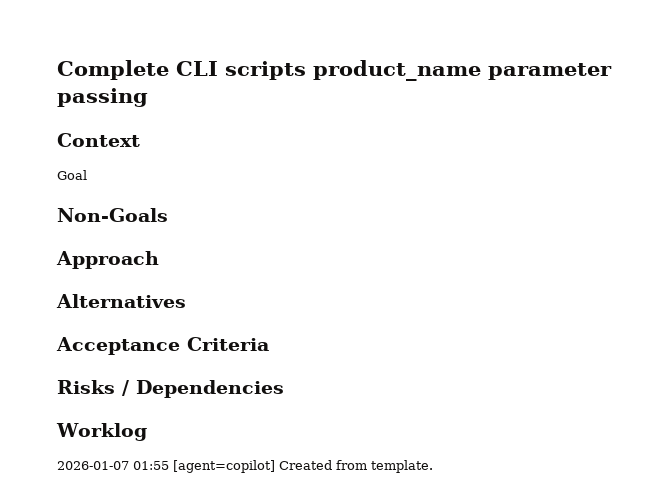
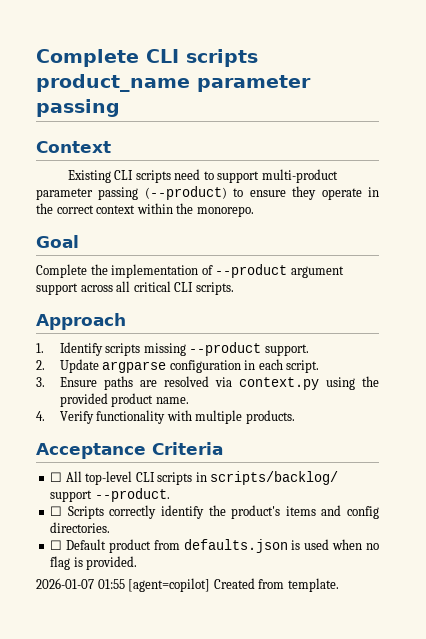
+ Existing CLI scripts need to support multi-product parameter passing (--product) to ensure they operate in the correct context within the monorepo.
  Goal
- Non-Goals
+ Complete the implementation of --product argument support across all critical CLI scripts.
  Approach
- Alternatives
+ 1. Identify scripts missing --product support.
+ 2. Update argparse configuration in each script.
+ 3. Ensure paths are resolved via context.py using the provided product name.
+ 4. Verify functionality with multiple products.
  Acceptance Criteria
- Risks / Dependencies
- Worklog
+ ☐ All top-level CLI scripts in scripts/backlog/ support --product.
+ ☐ Scripts correctly identify the product's items and config directories.
+ ☐ Default product from defaults.json is used when no flag is provided.

